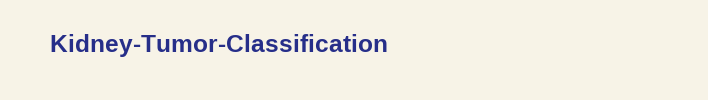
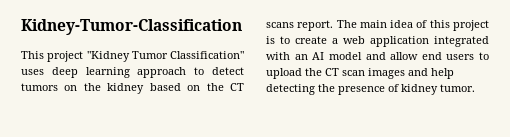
+ This project "Kidney Tumor Classification" uses deep learning approach to detect tumors on the kidney based on the CT scans report. The main idea of this project is to create a web application integrated with an AI model and allow end users to upload the CT scan images and help detecting the presence of kidney tumor.

